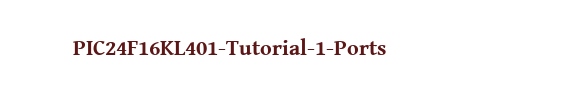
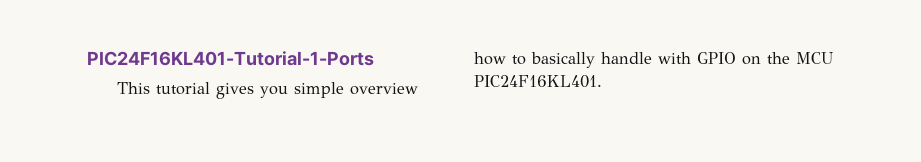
+ This tutorial gives you simple overview how to basically handle with GPIO on the MCU PIC24F16KL401.

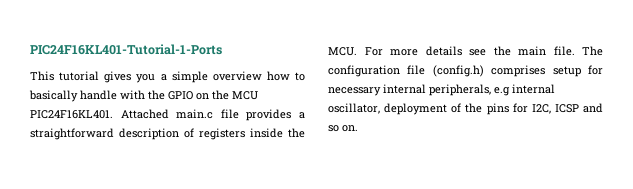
- This tutorial gives you simple overview how to basically handle with GPIO on the MCU PIC24F16KL401.
+ This tutorial gives you a simple overview how to basically handle with the GPIO on the MCU PIC24F16KL401.
+ Attached main.c file provides a straightforward description of registers inside the MCU. For more details see the main file. The configuration file (config.h) comprises setup for necessary internal peripherals, e.g internal oscillator, deployment of the pins for I2C, ICSP and so on.

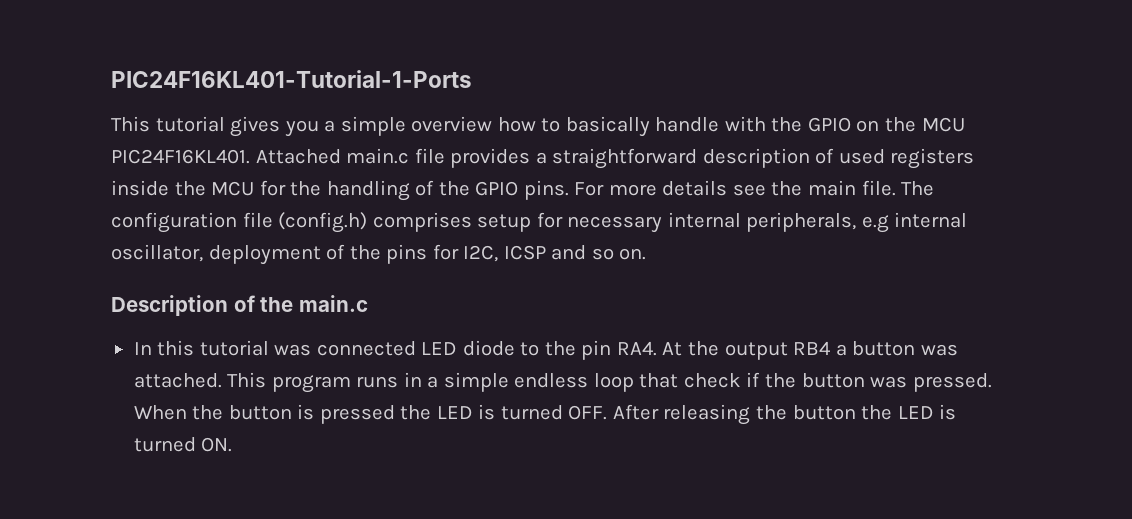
- Attached main.c file provides a straightforward description of registers inside the MCU. For more details see the main file.
+ Attached main.c file provides a straightforward description of used registers inside the MCU for the handling of the GPIO pins. For more details see the main file.
+ Description of the main.c
+ In this tutorial was connected LED diode to the pin RA4. At the output RB4 a button was attached. This program runs in a simple endless loop that check if the button was pressed. When the button is pressed the LED is turned OFF. After releasing the button the LED is turned ON.

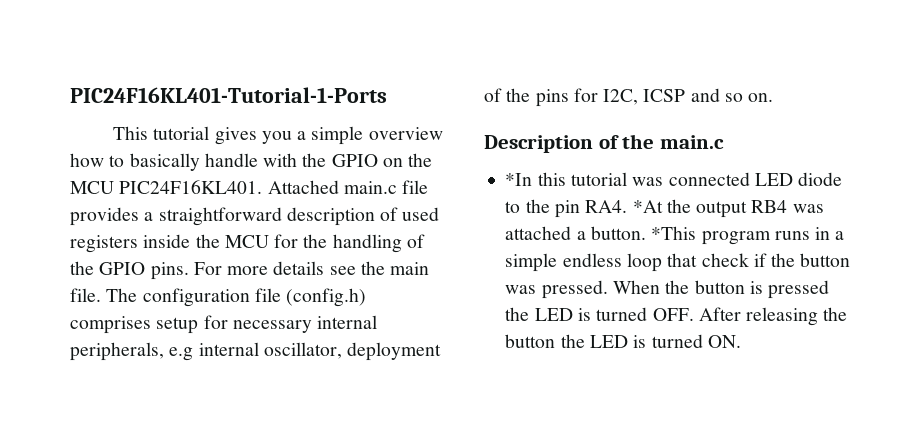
- In this tutorial was connected LED diode to the pin RA4. At the output RB4 a button was attached. This program runs in a simple endless loop that check if the button was pressed.
+ *In this tutorial was connected LED diode to the pin RA4. *At the output RB4 was attached a button. *This program runs in a simple endless loop that check if the button was pressed.

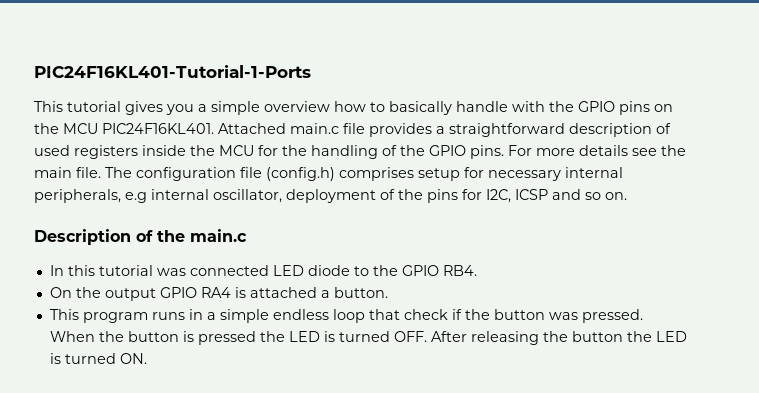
- This tutorial gives you a simple overview how to basically handle with the GPIO on the MCU PIC24F16KL401.
+ This tutorial gives you a simple overview how to basically handle with the GPIO pins on the MCU PIC24F16KL401.
- *In this tutorial was connected LED diode to the pin RA4. *At the output RB4 was attached a button. *This program runs in a simple endless loop that check if the button was pressed.
+ In this tutorial was connected LED diode to the GPIO RB4.
+ On the output GPIO RA4 is attached a button.
+ This program runs in a simple endless loop that check if the button was pressed.

